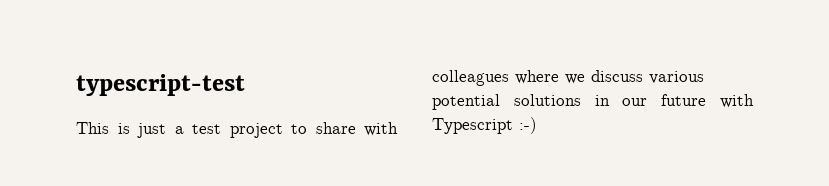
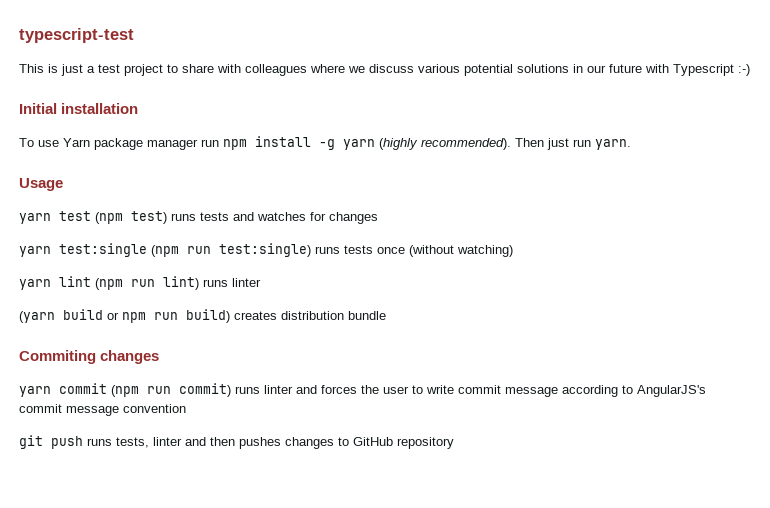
+ Initial installation
+ To use Yarn package manager run npm install -g yarn (highly recommended). Then just run yarn.
+ Usage
+ yarn test (npm test) runs tests and watches for changes
+ yarn test:single (npm run test:single) runs tests once (without watching)
+ yarn lint (npm run lint) runs linter
+ (yarn build or npm run build) creates distribution bundle
+ Commiting changes
+ yarn commit (npm run commit) runs linter and forces the user to write commit message according to AngularJS's commit message convention
+ git push runs tests, linter and then pushes changes to GitHub repository

